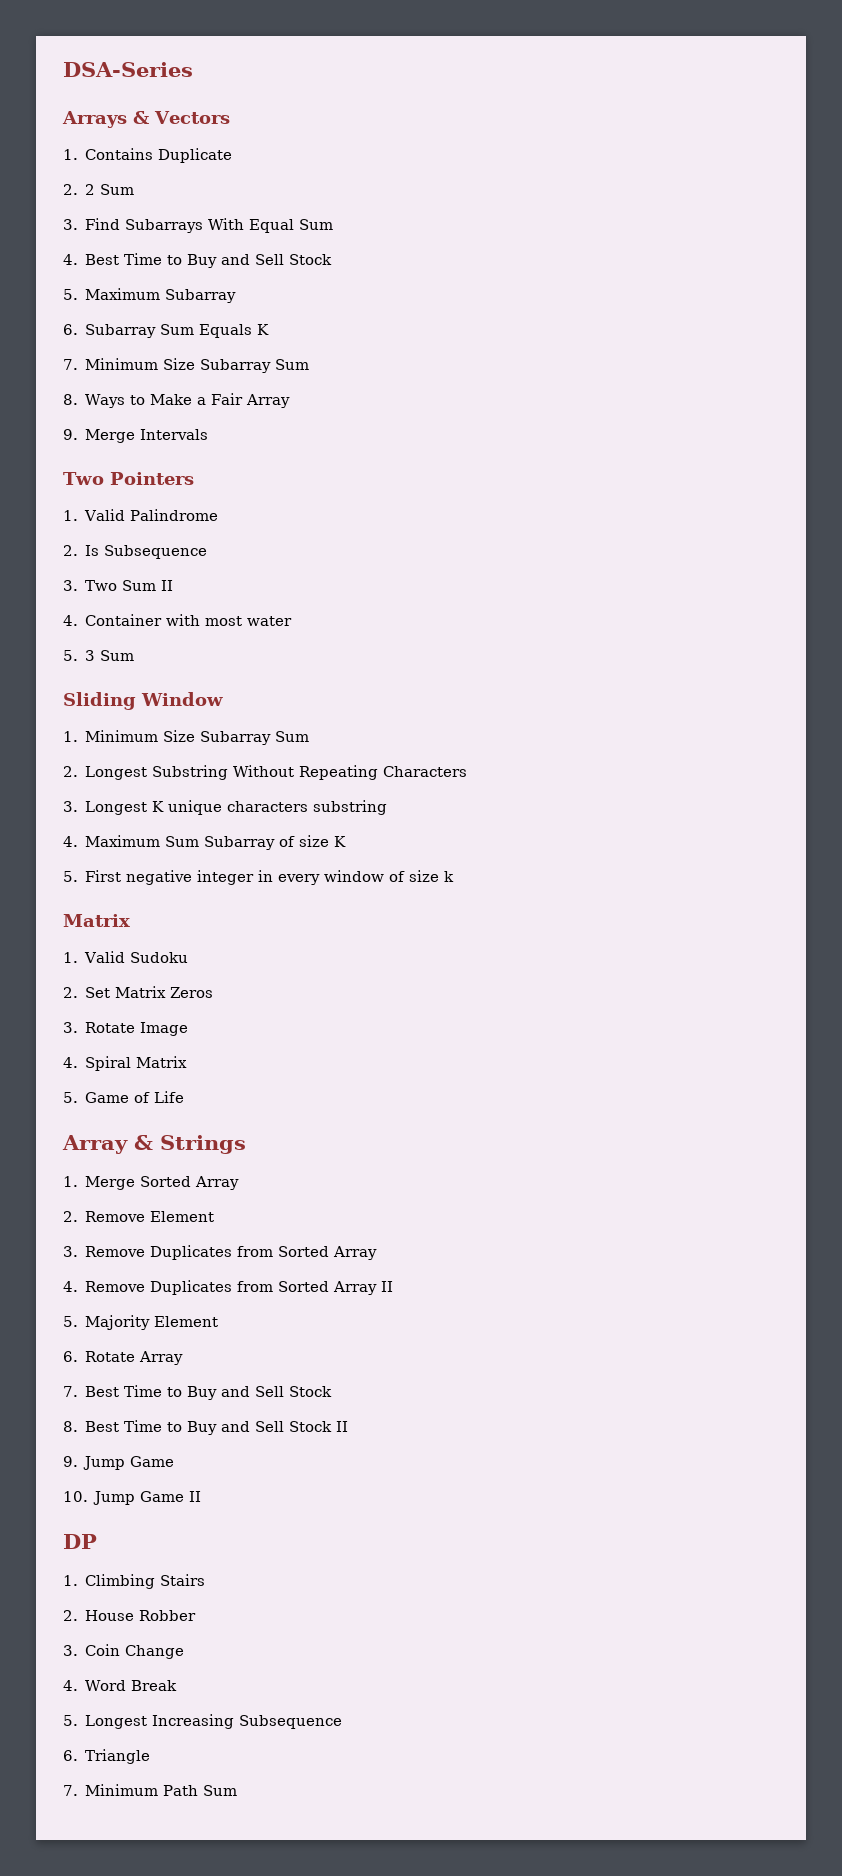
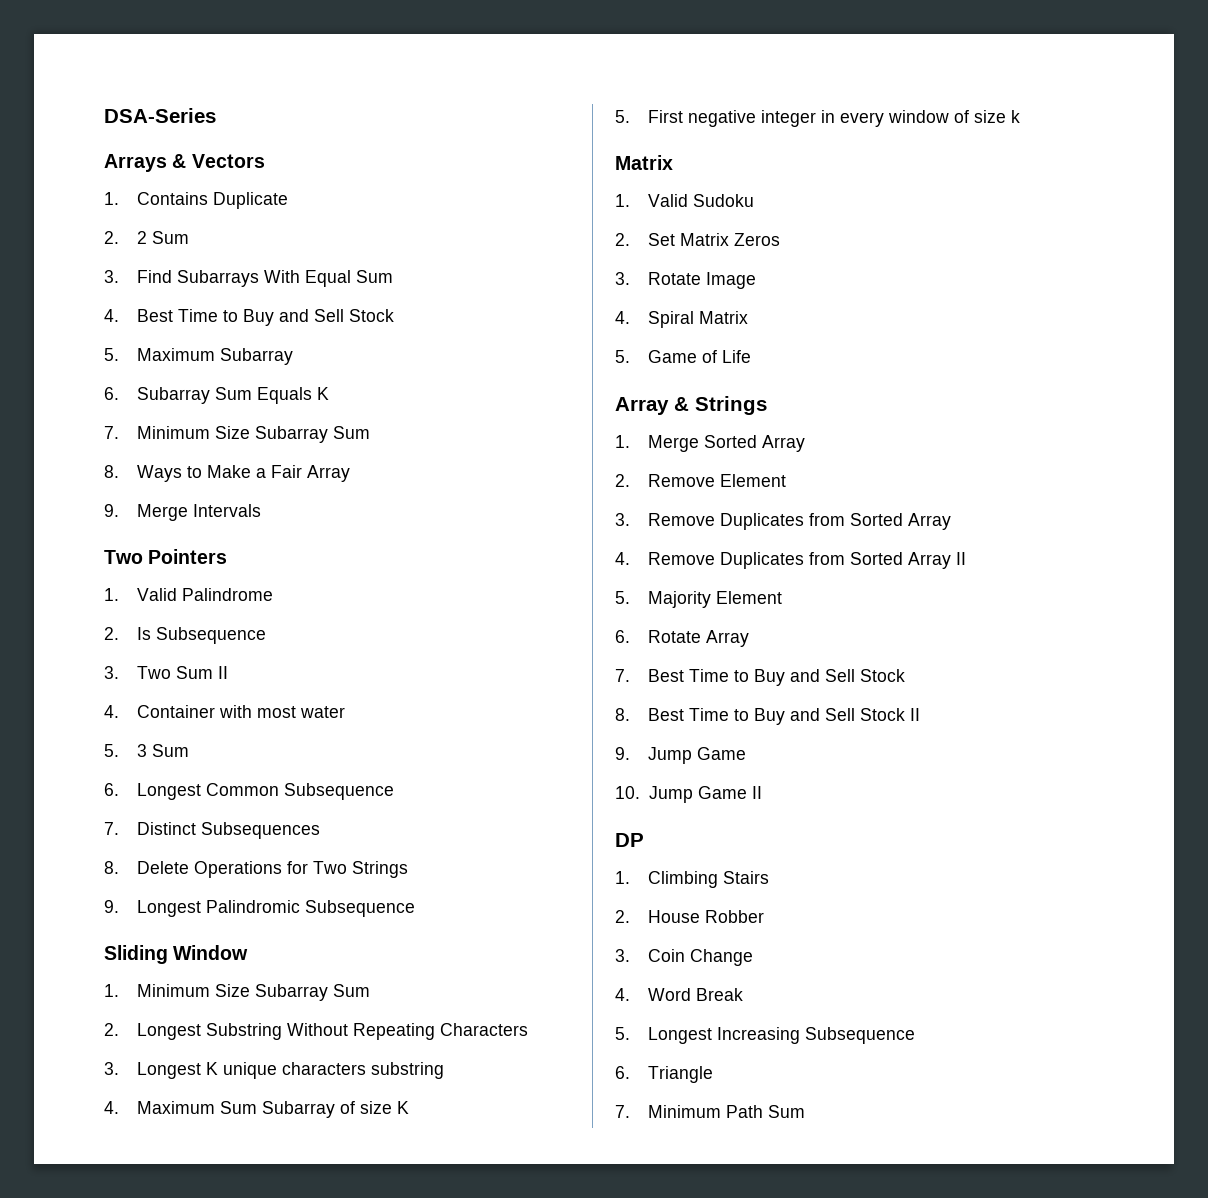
+ 6. Longest Common Subsequence
+ 7. Distinct Subsequences
+ 8. Delete Operations for Two Strings
+ 9. Longest Palindromic Subsequence

